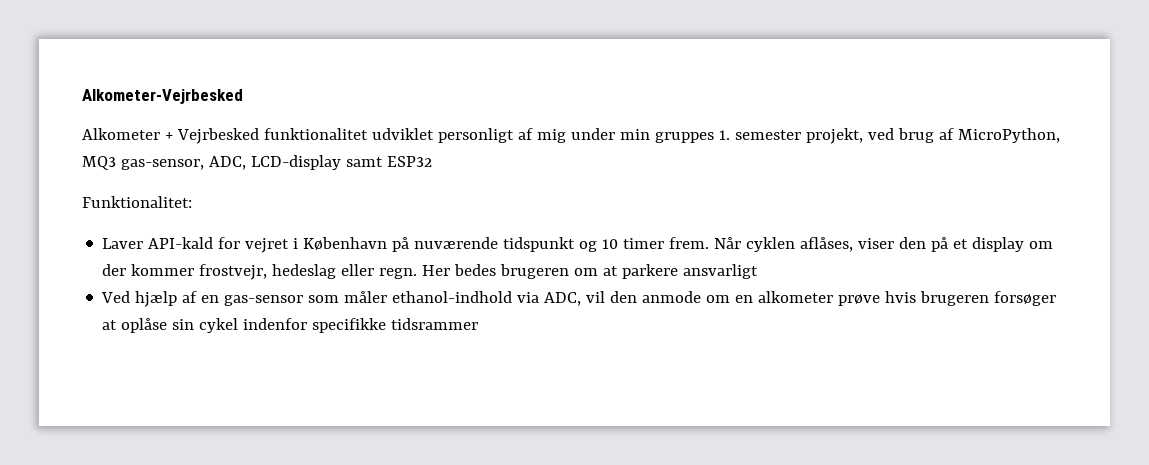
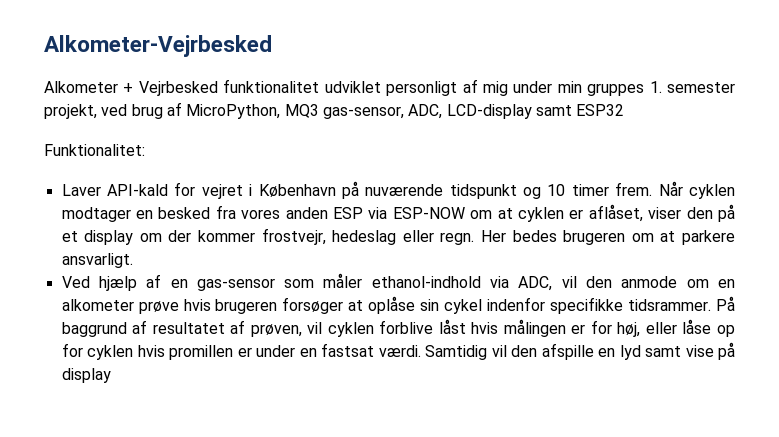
- Når cyklen aflåses, viser den på et display om der kommer frostvejr, hedeslag eller regn.
+ Når cyklen modtager en besked fra vores anden ESP via ESP-NOW om at cyklen er aflåset, viser den på et display om der kommer frostvejr, hedeslag eller regn.
- Her bedes brugeren om at parkere ansvarligt
+ Her bedes brugeren om at parkere ansvarligt.
- Ved hjælp af en gas-sensor som måler ethanol-indhold via ADC, vil den anmode om en alkometer prøve hvis brugeren forsøger at oplåse sin cykel indenfor specifikke tidsrammer
+ Ved hjælp af en gas-sensor som måler ethanol-indhold via ADC, vil den anmode om en alkometer prøve hvis brugeren forsøger at oplåse sin cykel indenfor specifikke tidsrammer. På baggrund af resultatet af prøven, vil cyklen forblive låst hvis målingen er for høj, eller låse op for cyklen hvis promillen er under en fastsat værdi. Samtidig vil den afspille en lyd samt vise på display

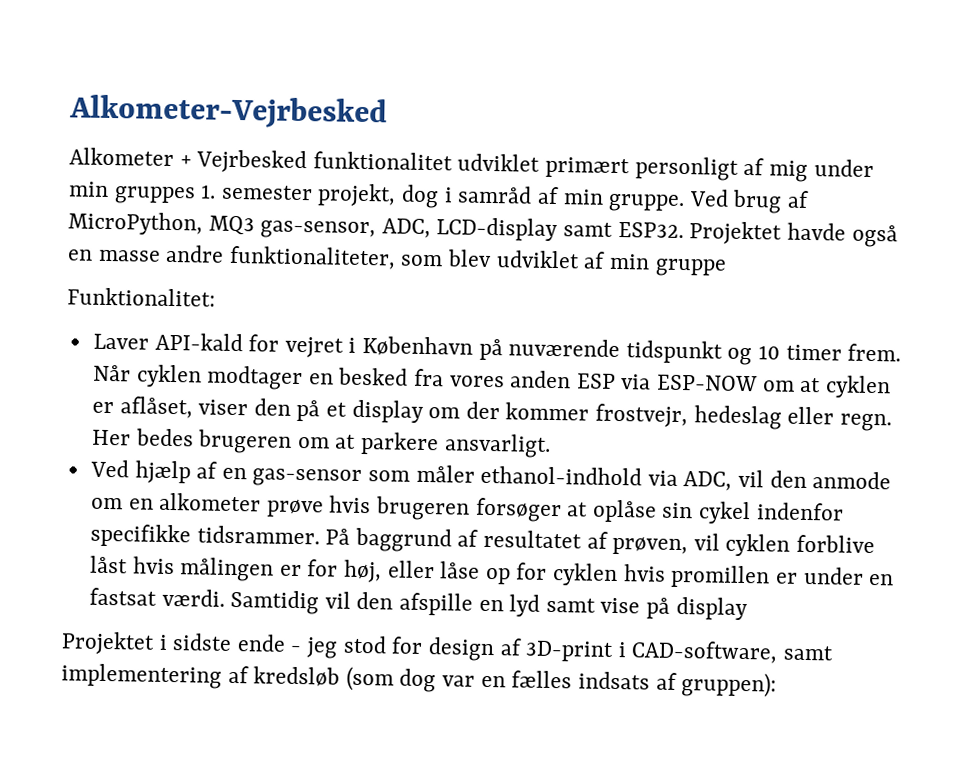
- Alkometer + Vejrbesked funktionalitet udviklet personligt af mig under min gruppes 1. semester projekt, ved brug af MicroPython, MQ3 gas-sensor, ADC, LCD-display samt ESP32
+ Alkometer + Vejrbesked funktionalitet udviklet primært personligt af mig under min gruppes 1. semester projekt, dog i samråd af min gruppe. Ved brug af MicroPython, MQ3 gas-sensor, ADC, LCD-display samt ESP32. Projektet havde også en masse andre funktionaliteter, som blev udviklet af min gruppe
+ Projektet i sidste ende - jeg stod for design af 3D-print i CAD-software, samt implementering af kredsløb (som dog var en fælles indsats af gruppen):

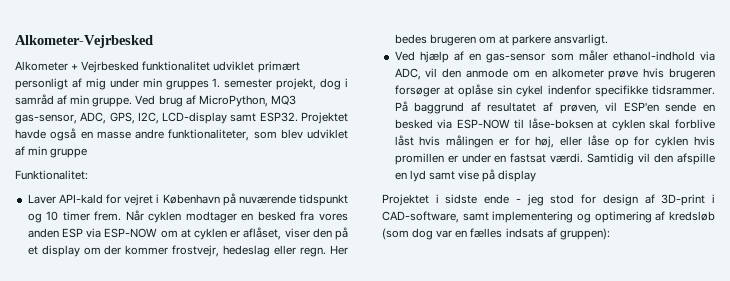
- Ved brug af MicroPython, MQ3 gas-sensor, ADC, LCD-display samt ESP32.
+ Ved brug af MicroPython, MQ3 gas-sensor, ADC, GPS, I2C, LCD-display samt ESP32.
- På baggrund af resultatet af prøven, vil cyklen forblive låst hvis målingen er for høj, eller låse op for cyklen hvis promillen er under en fastsat værdi.
+ På baggrund af resultatet af prøven, vil ESP'en sende en besked via ESP-NOW til låse-boksen at cyklen skal forblive låst hvis målingen er for høj, eller låse op for cyklen hvis promillen er under en fastsat værdi.
- Projektet i sidste ende - jeg stod for design af 3D-print i CAD-software, samt implementering af kredsløb (som dog var en fælles indsats af gruppen):
+ Projektet i sidste ende - jeg stod for design af 3D-print i CAD-software, samt implementering og optimering af kredsløb (som dog var en fælles indsats af gruppen):

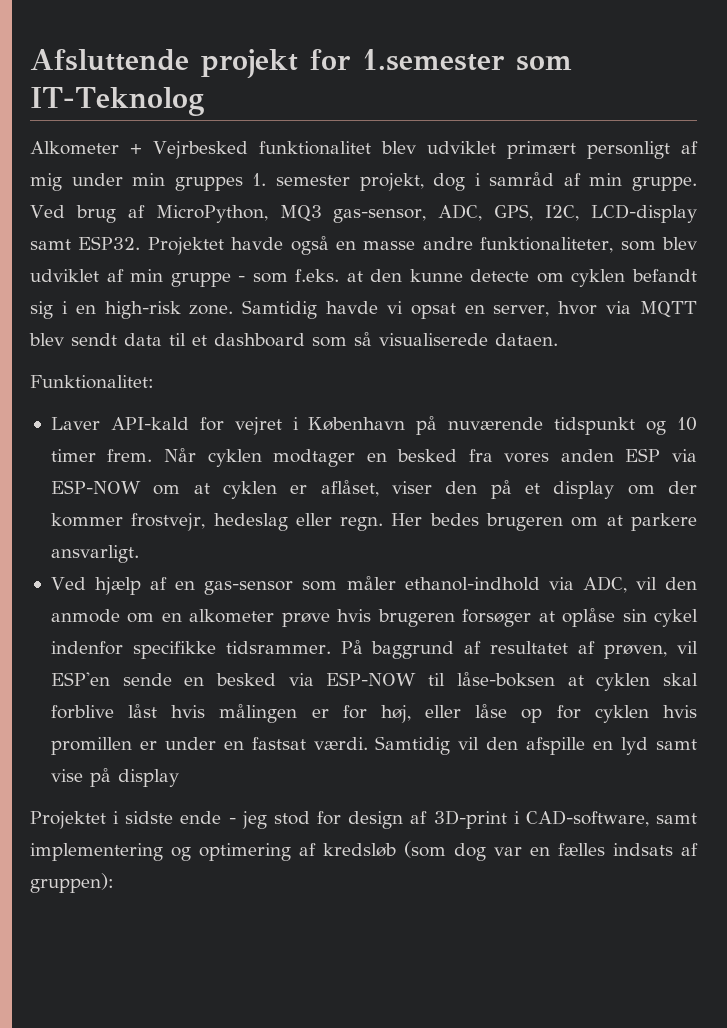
- Alkometer-Vejrbesked
+ Afsluttende projekt for 1.semester som IT-Teknolog
- Alkometer + Vejrbesked funktionalitet udviklet primært personligt af mig under min gruppes 1. semester projekt, dog i samråd af min gruppe.
+ Alkometer + Vejrbesked funktionalitet blev udviklet primært personligt af mig under min gruppes 1. semester projekt, dog i samråd af min gruppe.
- Projektet havde også en masse andre funktionaliteter, som blev udviklet af min gruppe
+ Projektet havde også en masse andre funktionaliteter, som blev udviklet af min gruppe - som f.eks. at den kunne detecte om cyklen befandt sig i en high-risk zone. Samtidig havde vi opsat en server, hvor via MQTT blev sendt data til et dashboard som så visualiserede dataen.

